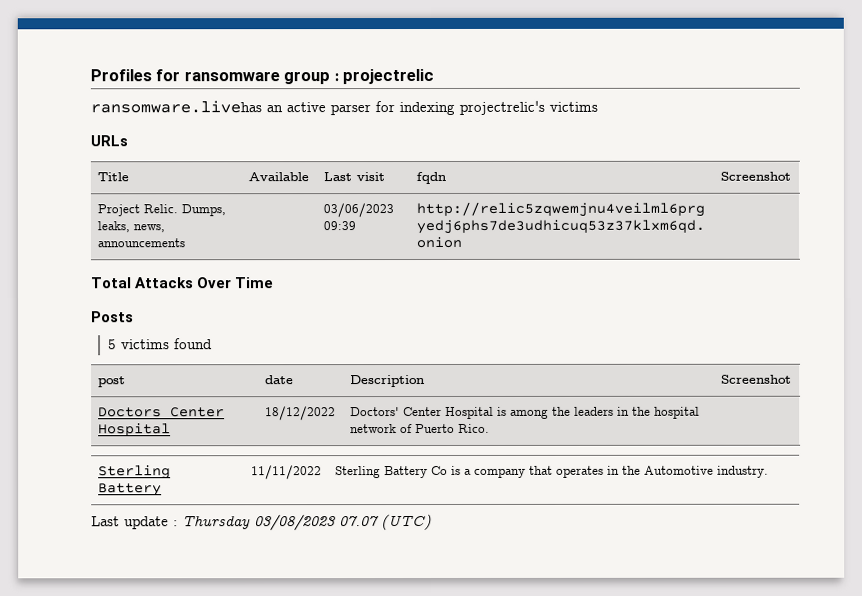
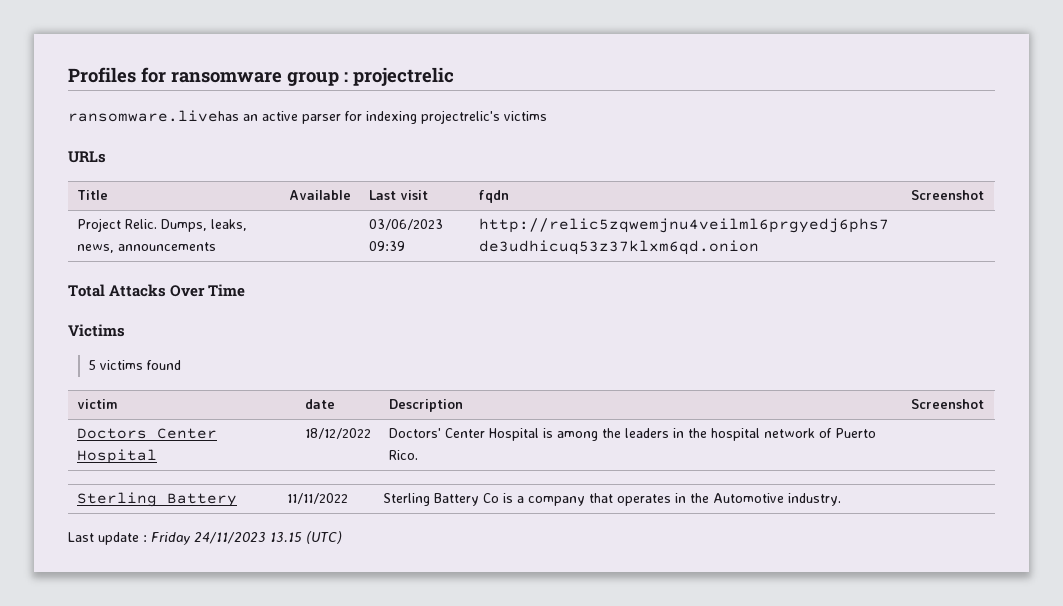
- Posts
+ Victims
- post | date | Description | Screenshot
+ victim | date | Description | Screenshot
- Last update : Thursday 03/08/2023 07.07 (UTC)
+ Last update : Friday 24/11/2023 13.15 (UTC)

